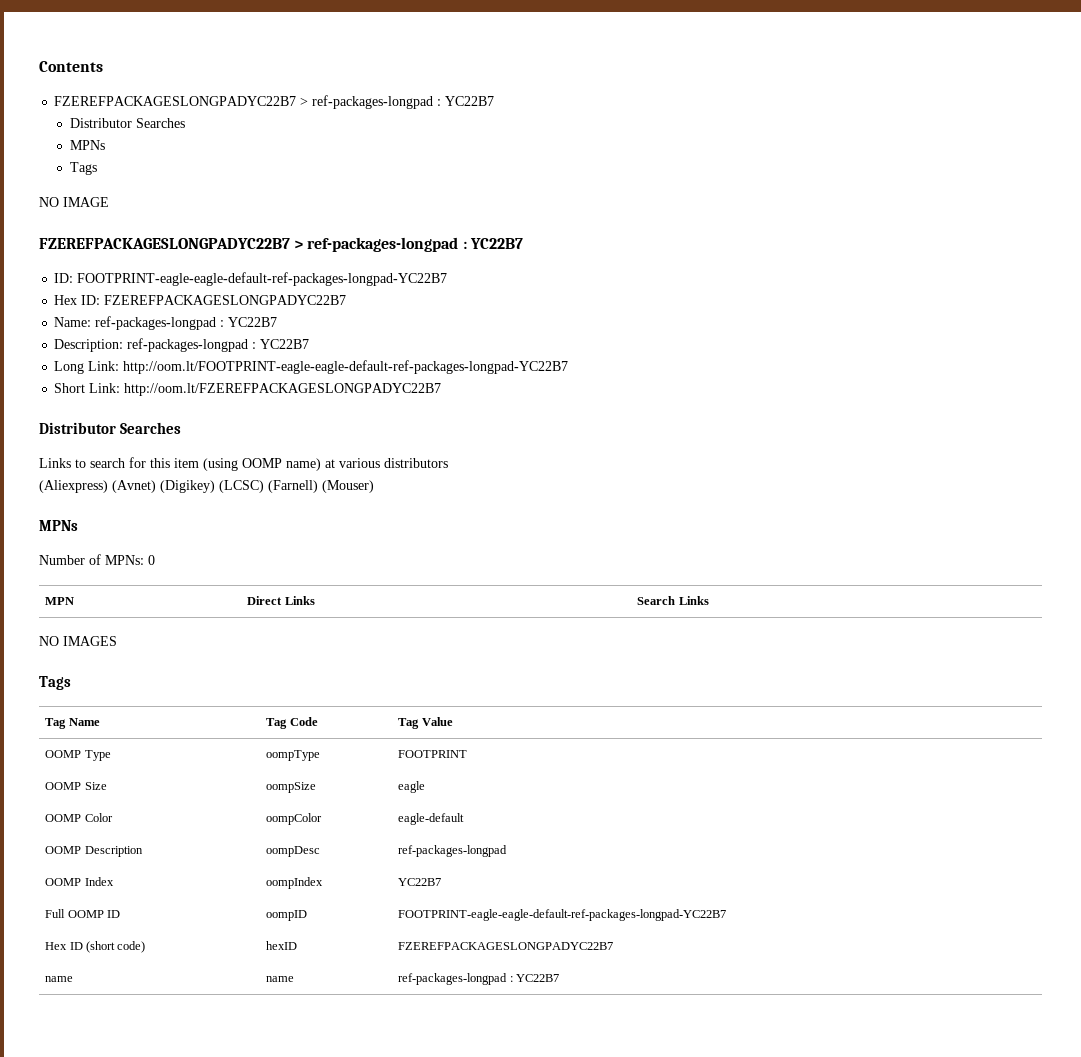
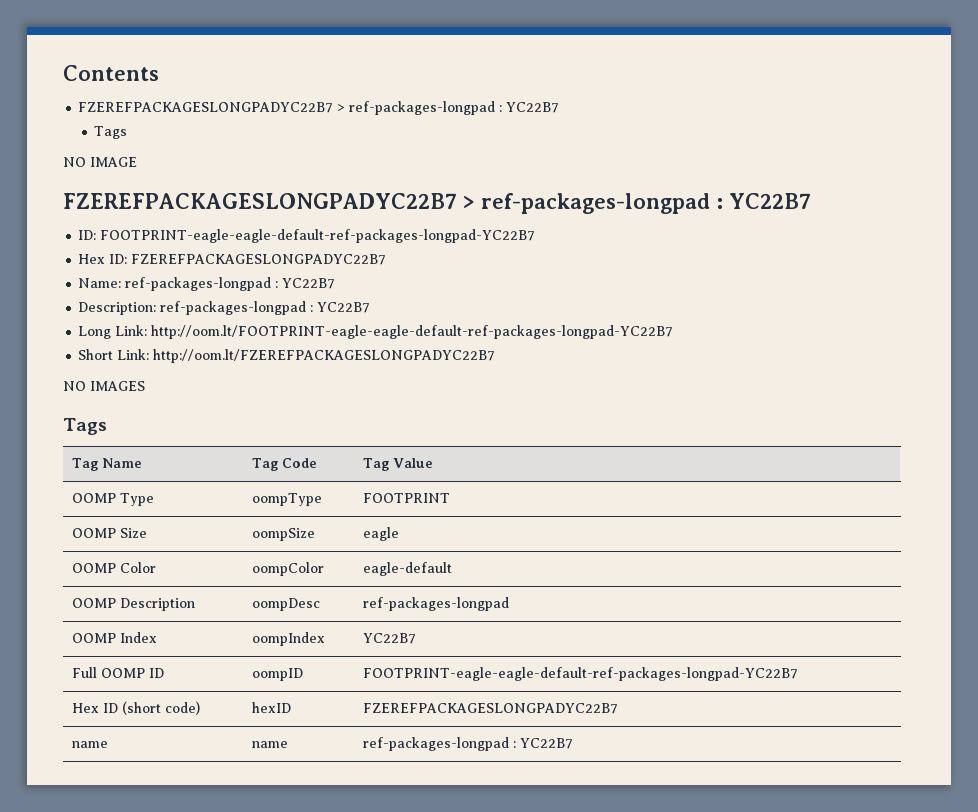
  Contents
  FZEREFPACKAGESLONGPADYC22B7 > ref-packages-longpad : YC22B7
- Distributor Searches
- MPNs
  Short Link: http://oom.lt/FZEREFPACKAGESLONGPADYC22B7
- Distributor Searches
- Links to search for this item (using OOMP name) at various distributors
- (Aliexpress) (Avnet) (Digikey) (LCSC) (Farnell) (Mouser)
- MPNs
- Number of MPNs: 0
- MPN | Direct Links | Search Links

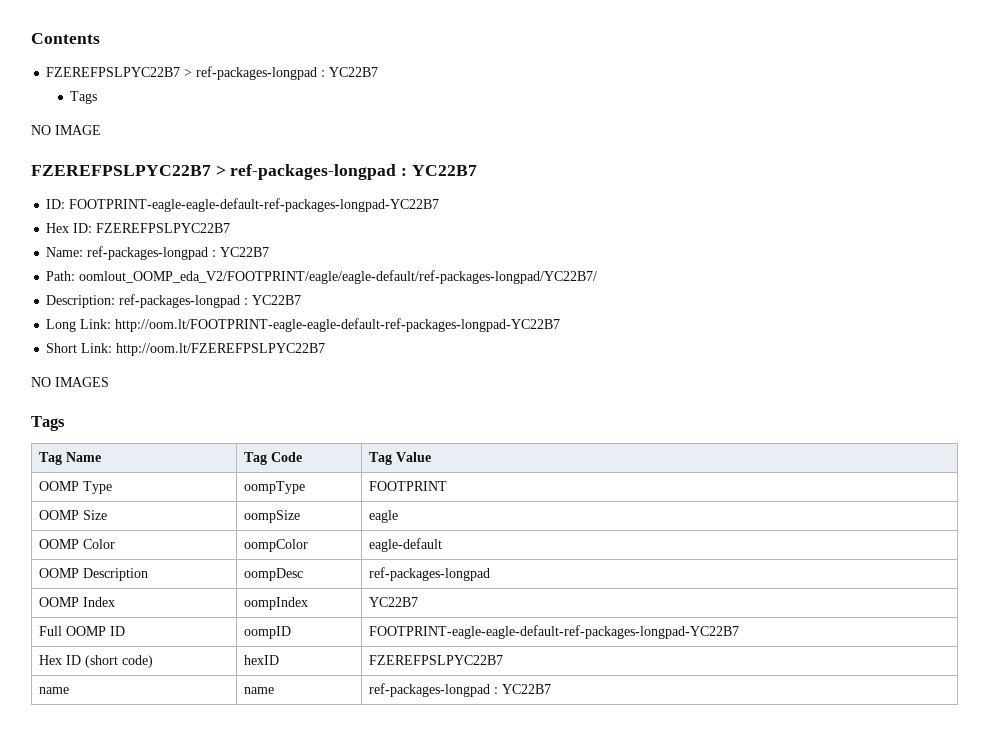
  Contents
- FZEREFPACKAGESLONGPADYC22B7 > ref-packages-longpad : YC22B7
+ FZEREFPSLPYC22B7 > ref-packages-longpad : YC22B7
  NO IMAGE
- FZEREFPACKAGESLONGPADYC22B7 > ref-packages-longpad : YC22B7
+ FZEREFPSLPYC22B7 > ref-packages-longpad : YC22B7
- Hex ID: FZEREFPACKAGESLONGPADYC22B7
+ Hex ID: FZEREFPSLPYC22B7
+ Path: oomlout_OOMP_eda_V2/FOOTPRINT/eagle/eagle-default/ref-packages-longpad/YC22B7/
- Short Link: http://oom.lt/FZEREFPACKAGESLONGPADYC22B7
+ Short Link: http://oom.lt/FZEREFPSLPYC22B7
- Hex ID (short code) | hexID | FZEREFPACKAGESLONGPADYC22B7
+ Hex ID (short code) | hexID | FZEREFPSLPYC22B7

